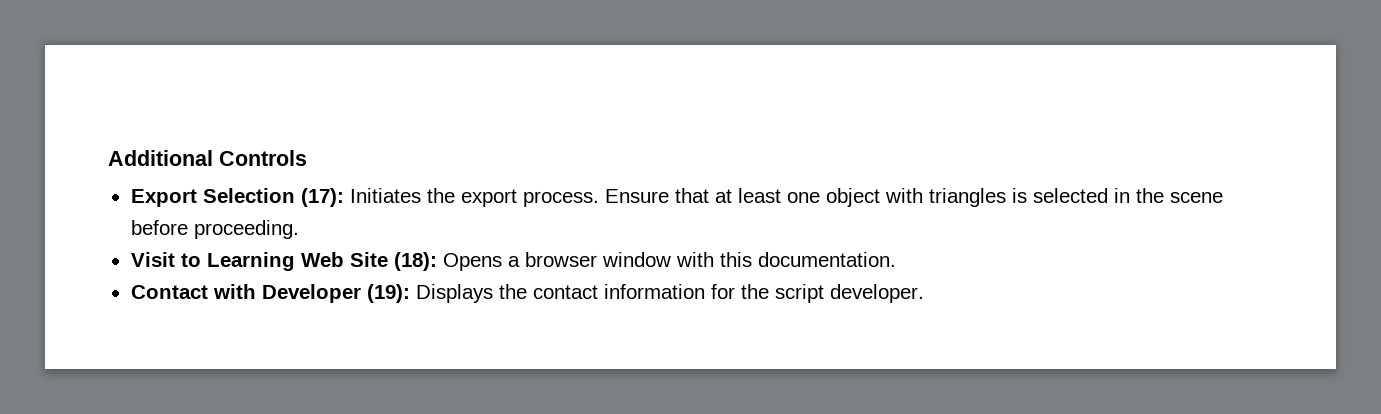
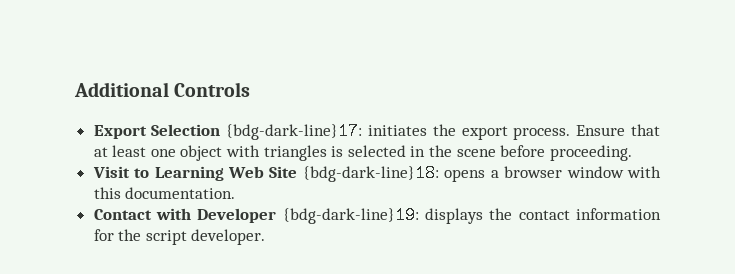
- Export Selection (17): Initiates the export process.
+ Export Selection {bdg-dark-line}17: initiates the export process.
- Visit to Learning Web Site (18): Opens a browser window with this documentation.
+ Visit to Learning Web Site {bdg-dark-line}18: opens a browser window with this documentation.
- Contact with Developer (19): Displays the contact information for the script developer.
+ Contact with Developer {bdg-dark-line}19: displays the contact information for the script developer.

